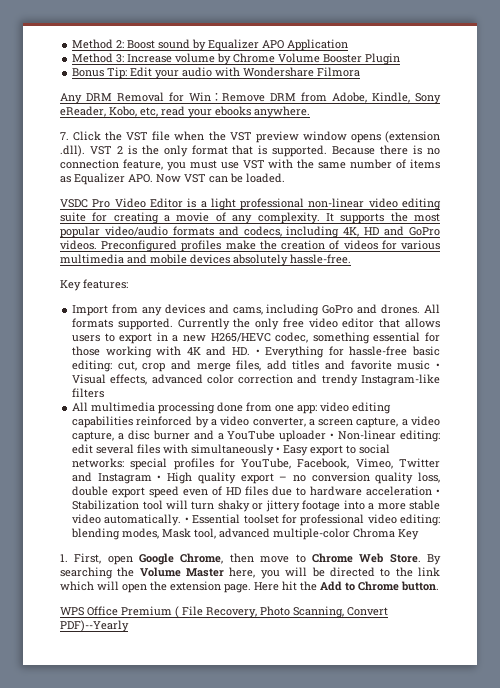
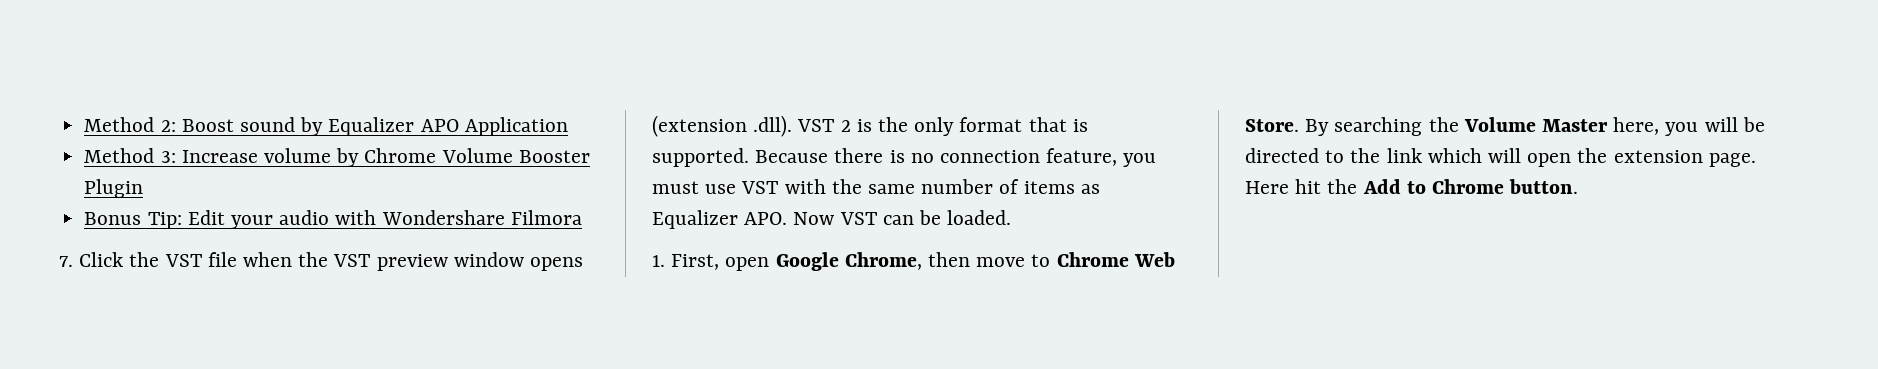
- Any DRM Removal for Win：Remove DRM from Adobe, Kindle, Sony eReader, Kobo, etc, read your ebooks anywhere.
- VSDC Pro Video Editor is a light professional non-linear video editing suite for creating a movie of any complexity. It supports the most popular video/audio formats and codecs, including 4K, HD and GoPro videos. Preconfigured profiles make the creation of videos for various multimedia and mobile devices absolutely hassle-free.
- Key features:
- Import from any devices and cams, including GoPro and drones. All formats supported. Сurrently the only free video editor that allows users to export in a new H265/HEVC codec, something essential for those working with 4K and HD. • Everything for hassle-free basic editing: cut, crop and merge files, add titles and favorite music • Visual effects, advanced color correction and trendy Instagram-like filters
- All multimedia processing done from one app: video editing capabilities reinforced by a video converter, a screen capture, a video capture, a disc burner and a YouTube uploader • Non-linear editing: edit several files with simultaneously • Easy export to social networks: special profiles for YouTube, Facebook, Vimeo, Twitter and Instagram • High quality export – no conversion quality loss, double export speed even of HD files due to hardware acceleration • Stabilization tool will turn shaky or jittery footage into a more stable video automatically. • Essential toolset for professional video editing: blending modes, Mask tool, advanced multiple-color Chroma Key
- WPS Office Premium ( File Recovery, Photo Scanning, Convert PDF)--Yearly

